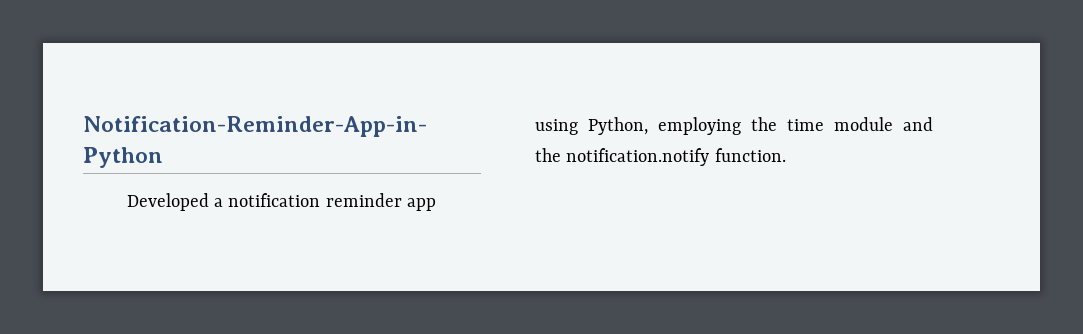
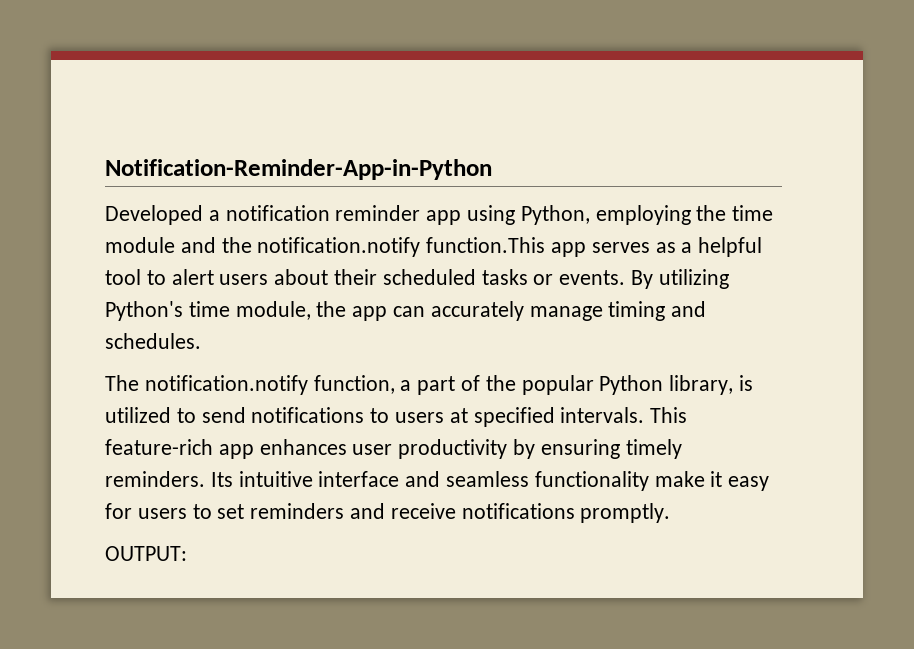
- Developed a notification reminder app using Python, employing the time module and the notification.notify function.
+ Developed a notification reminder app using Python, employing the time module and the notification.notify function.This app serves as a helpful tool to alert users about their scheduled tasks or events. By utilizing Python's time module, the app can accurately manage timing and schedules.
+ The notification.notify function, a part of the popular Python library, is utilized to send notifications to users at specified intervals. This feature-rich app enhances user productivity by ensuring timely reminders. Its intuitive interface and seamless functionality make it easy for users to set reminders and receive notifications promptly.
+ OUTPUT:

